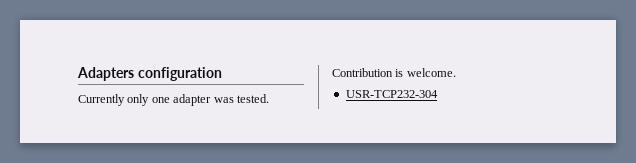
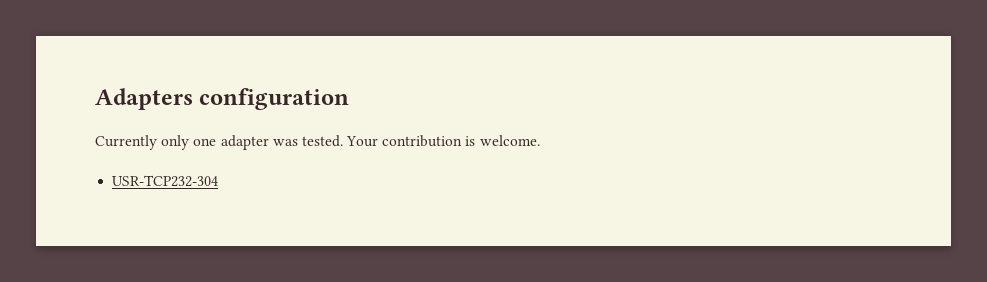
- Contribution is welcome.
+ Your contribution is welcome.

